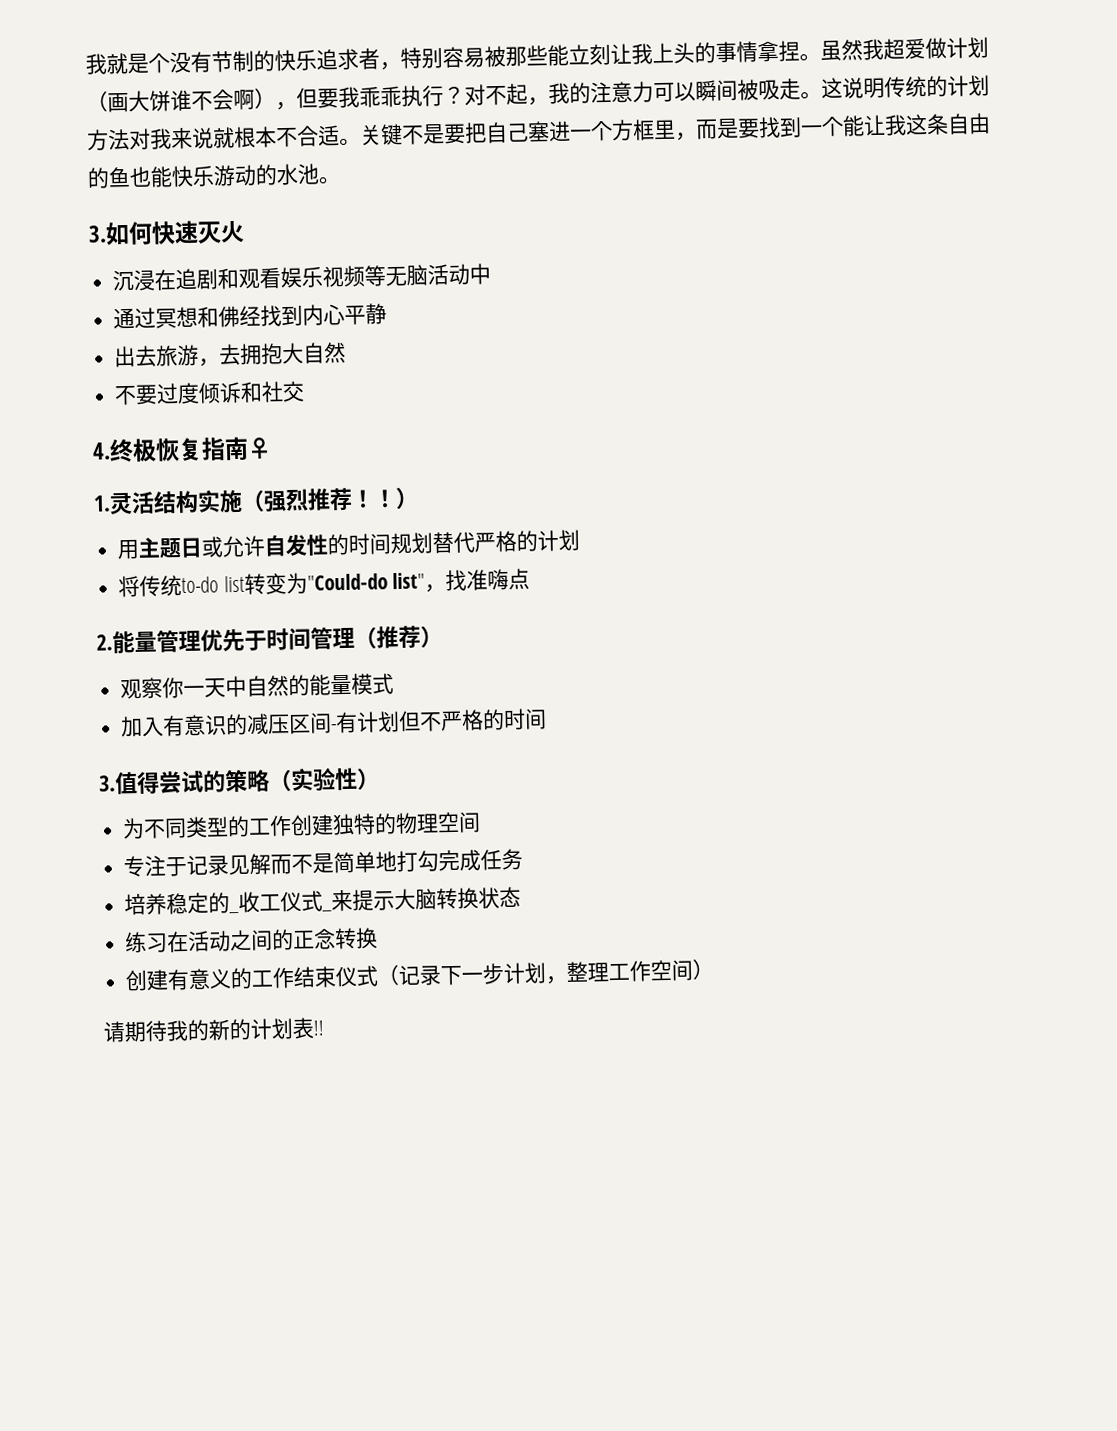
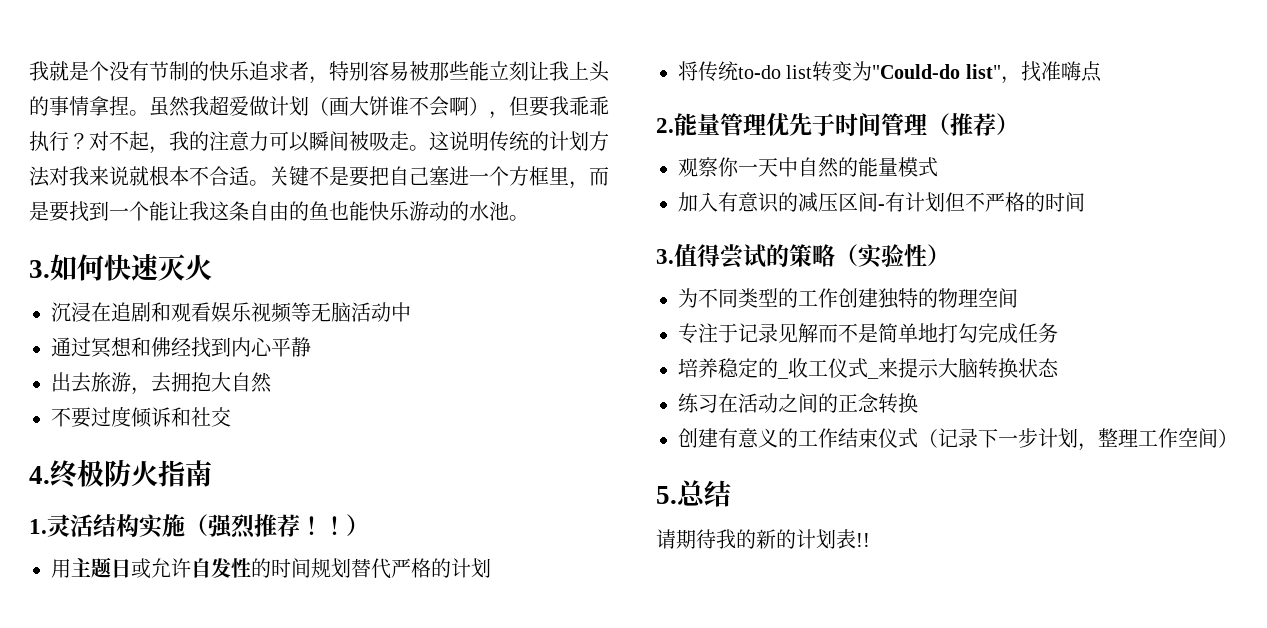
- 4.终极恢复指南♀
+ 4.终极防火指南
+ 5.总结

